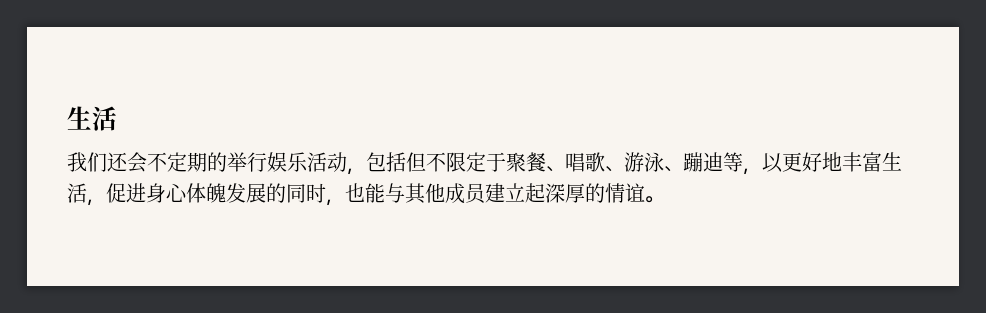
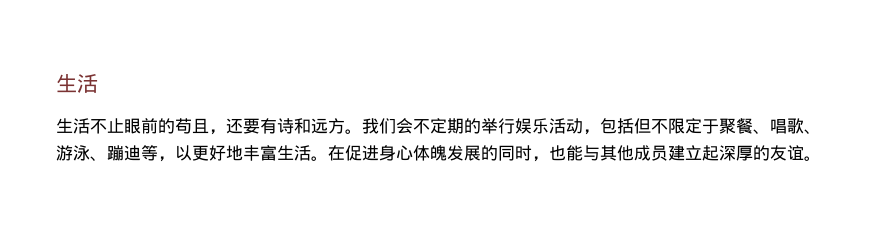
- 我们还会不定期的举行娱乐活动，包括但不限定于聚餐、唱歌、游泳、蹦迪等，以更好地丰富生活，促进身心体魄发展的同时，也能与其他成员建立起深厚的情谊。
+ 生活不止眼前的苟且，还要有诗和远方。我们会不定期的举行娱乐活动，包括但不限定于聚餐、唱歌、游泳、蹦迪等，以更好地丰富生活。在促进身心体魄发展的同时，也能与其他成员建立起深厚的友谊。

